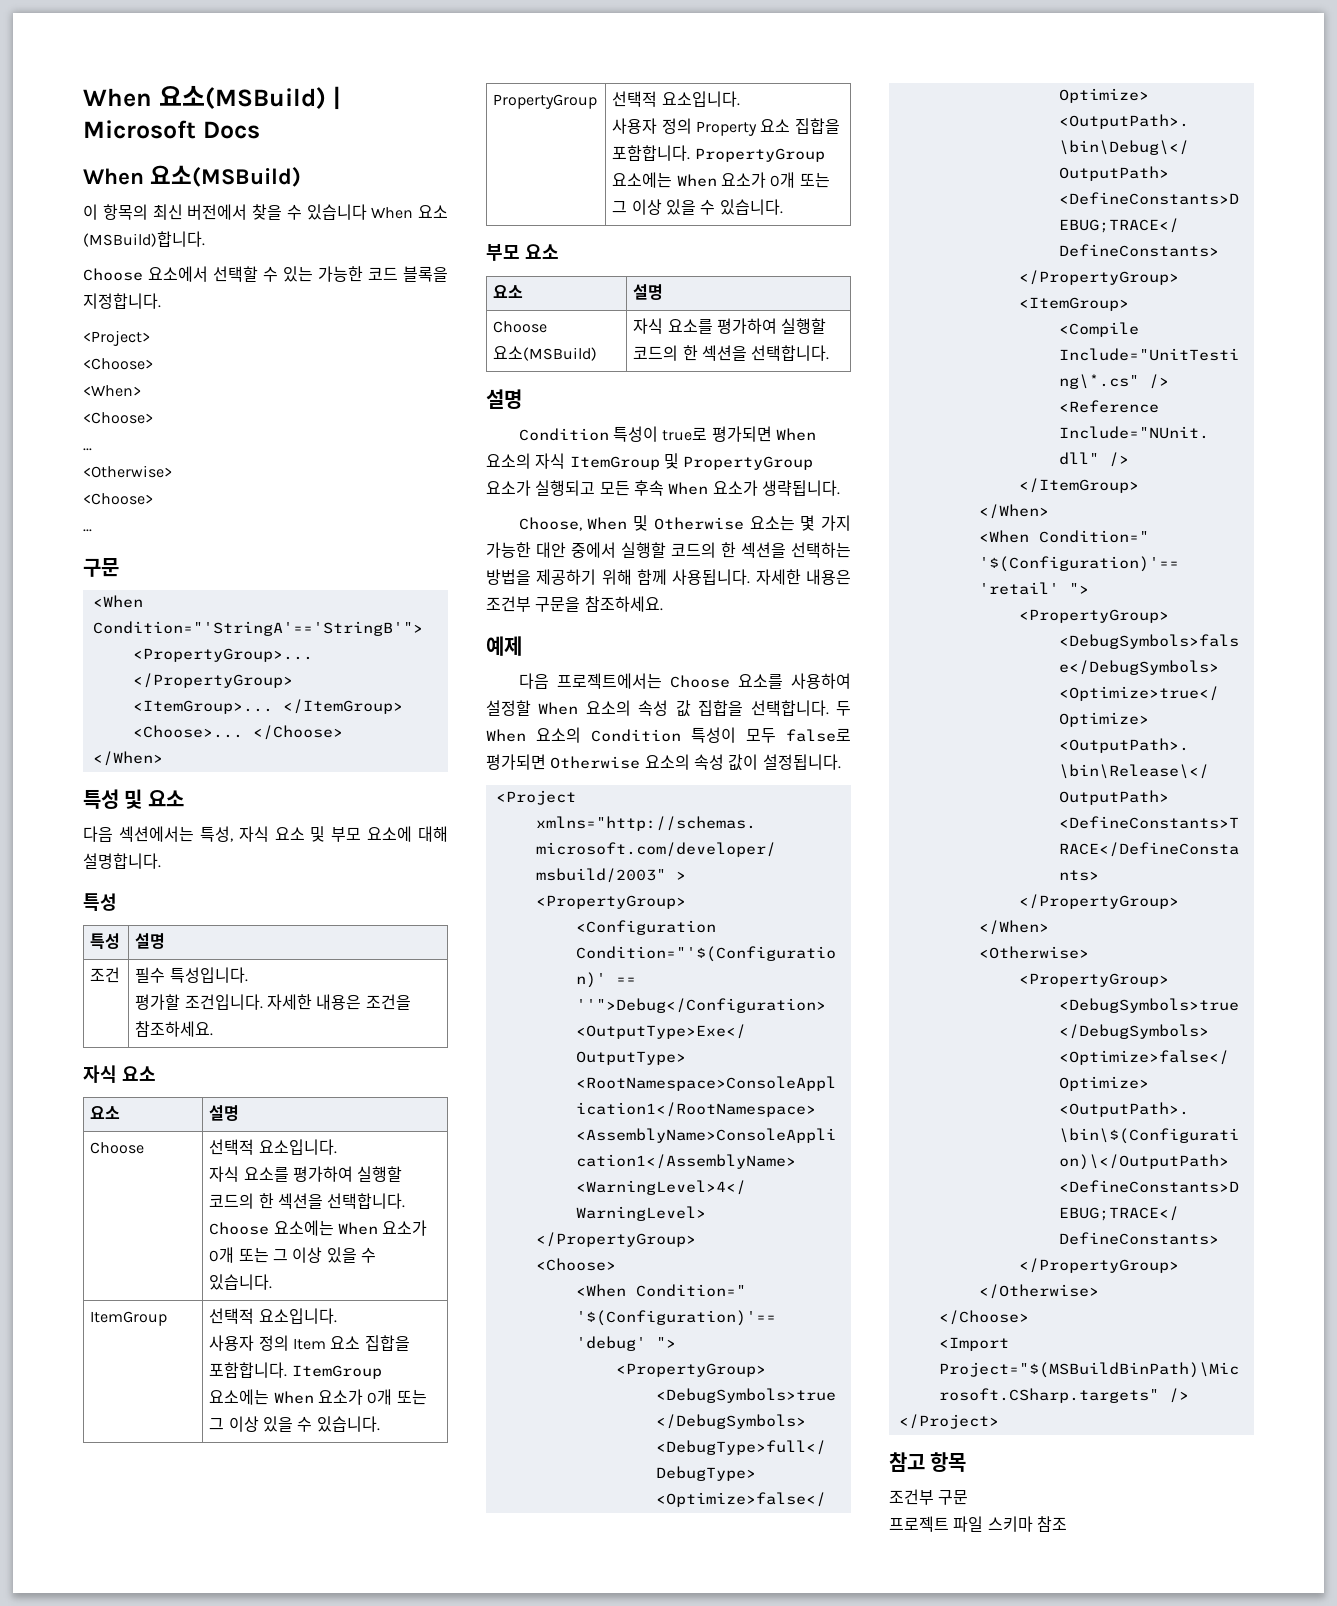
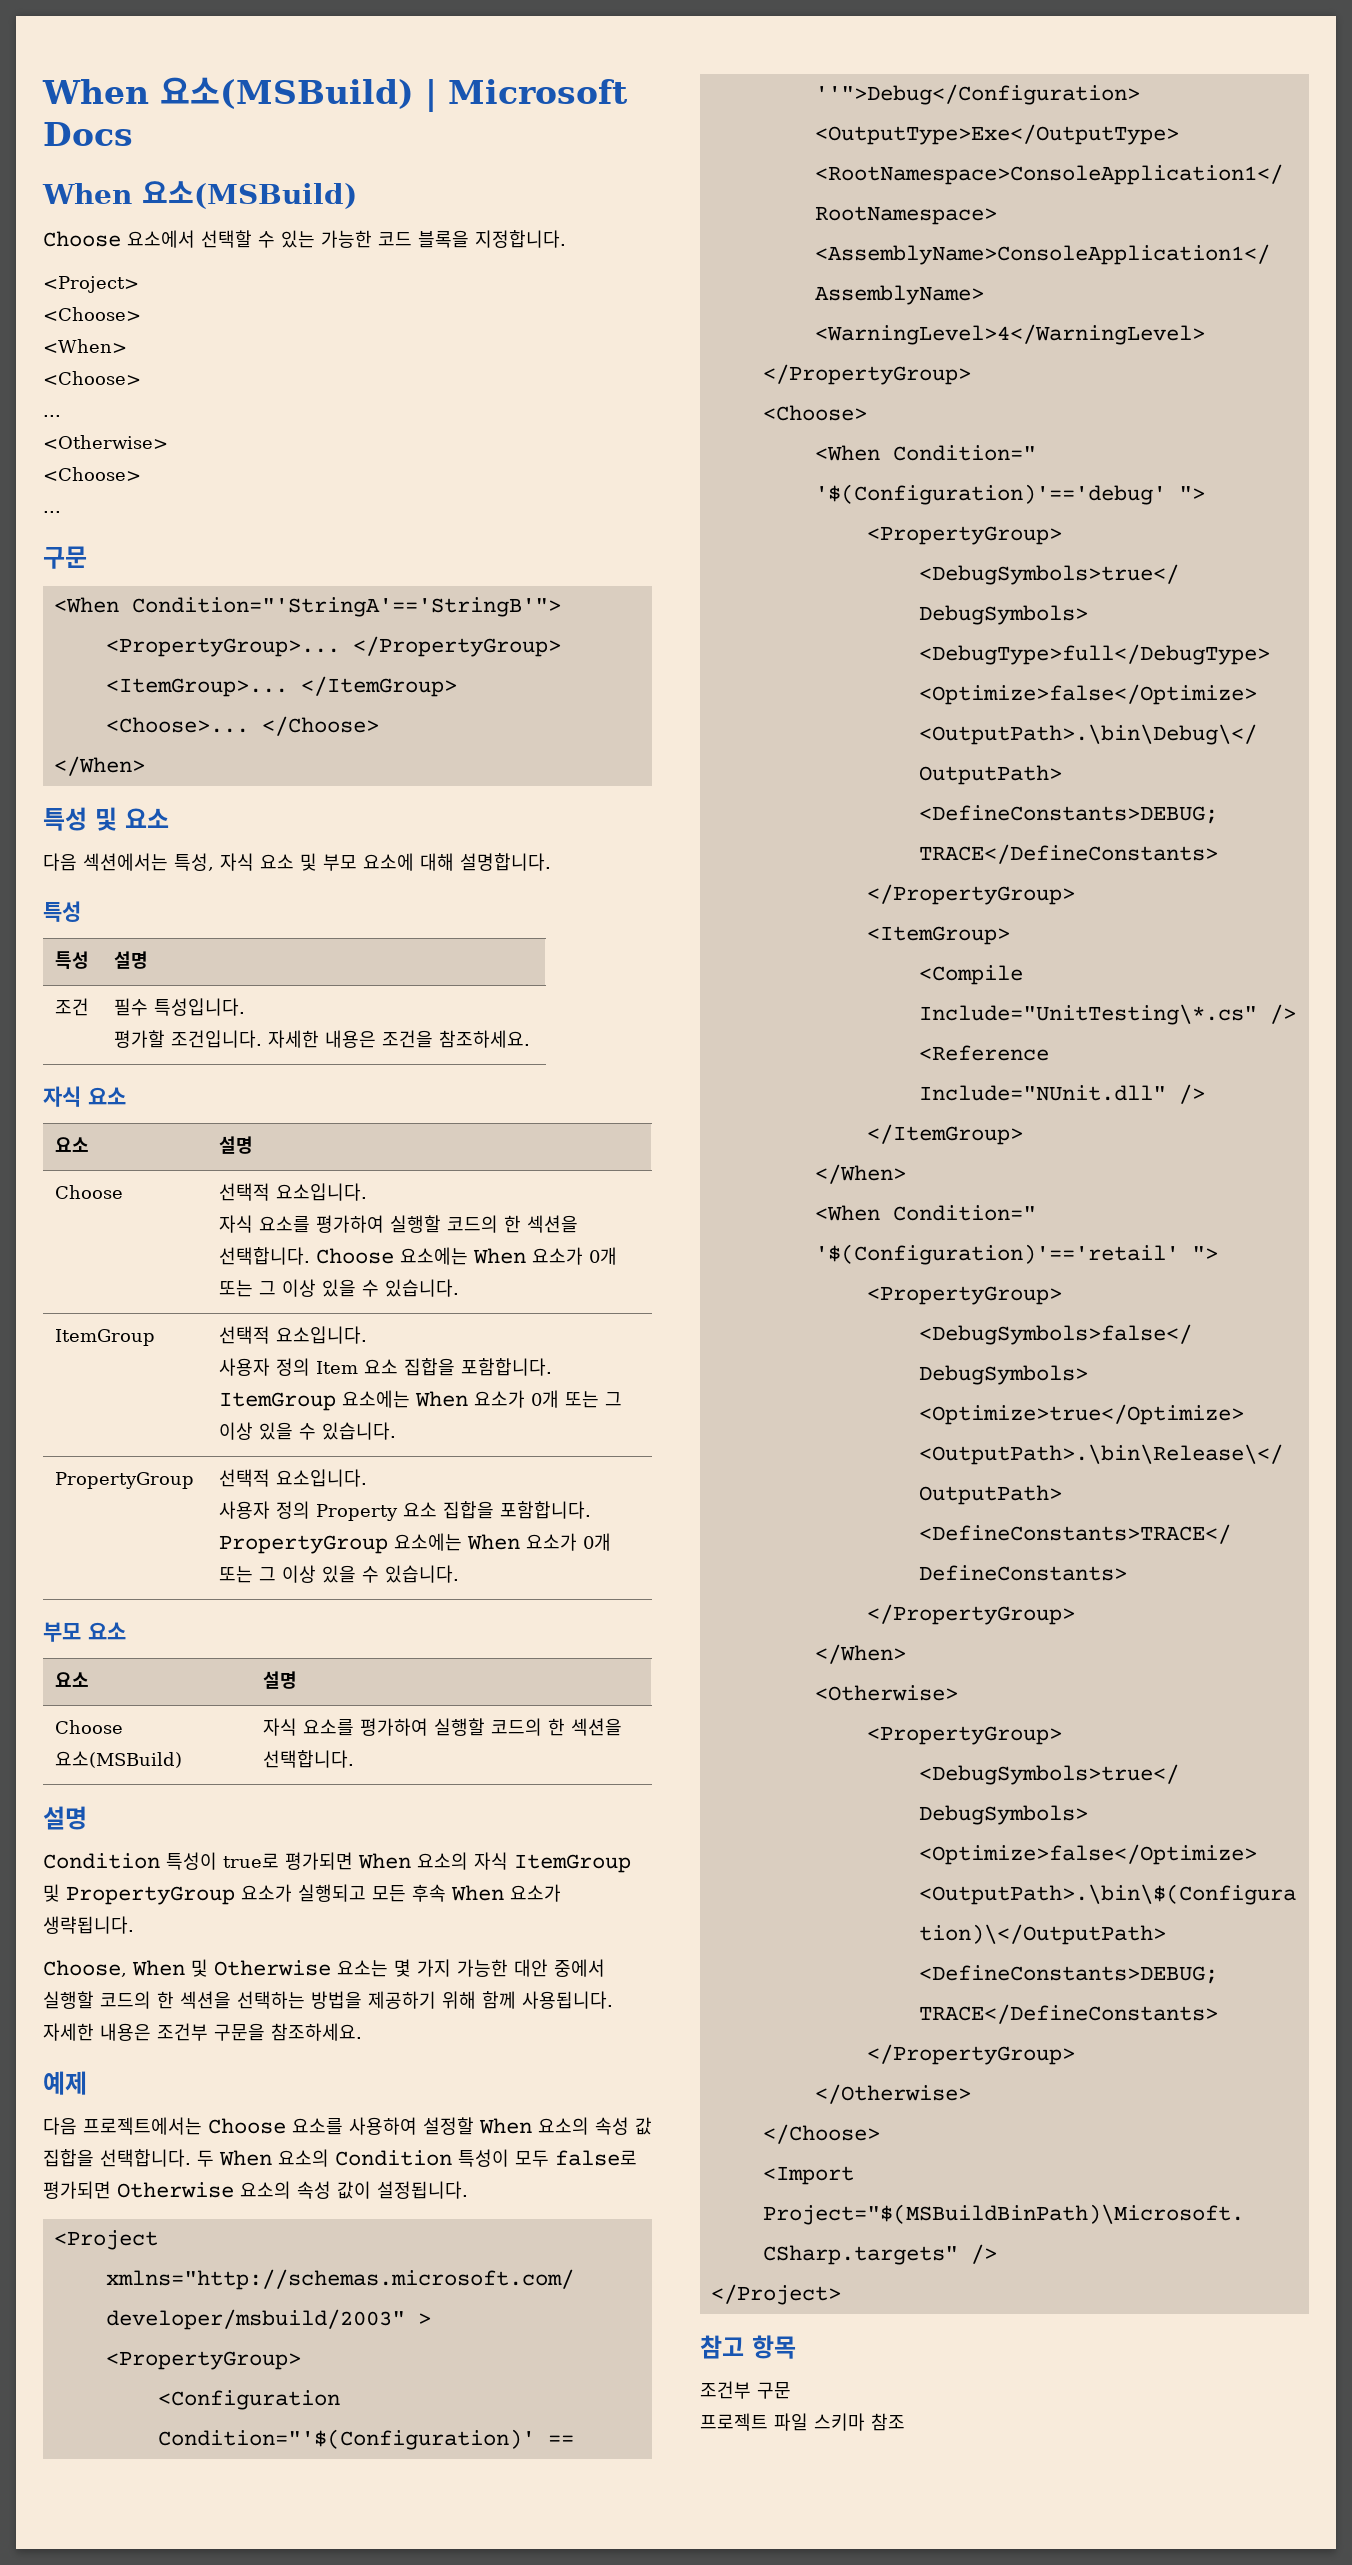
- 이 항목의 최신 버전에서 찾을 수 있습니다 When 요소 (MSBuild)합니다.

